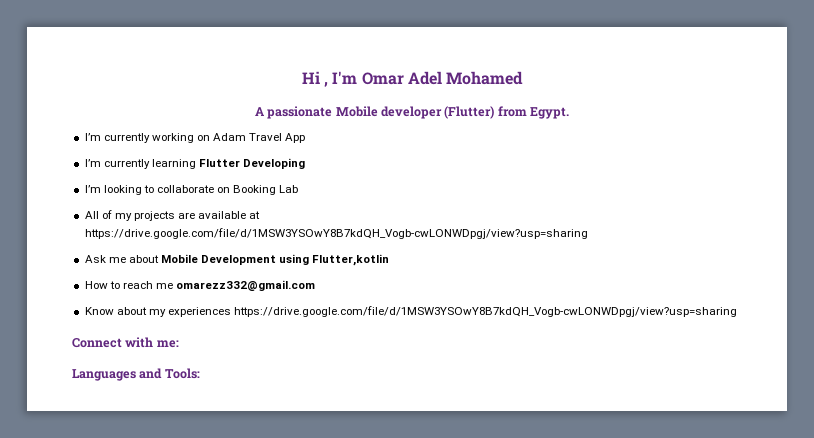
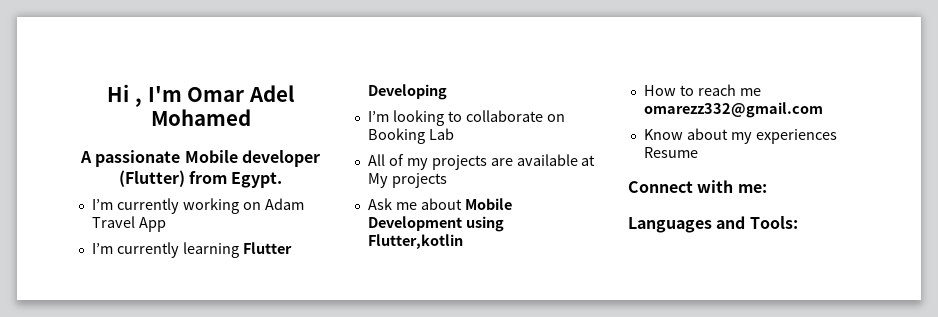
- All of my projects are available at https://drive.google.com/file/d/1MSW3YSOwY8B7kdQH_Vogb-cwLONWDpgj/view?usp=sharing
+ All of my projects are available at My projects
- Know about my experiences https://drive.google.com/file/d/1MSW3YSOwY8B7kdQH_Vogb-cwLONWDpgj/view?usp=sharing
+ Know about my experiences Resume

